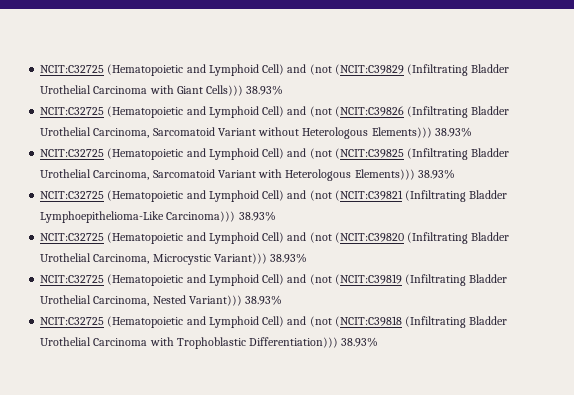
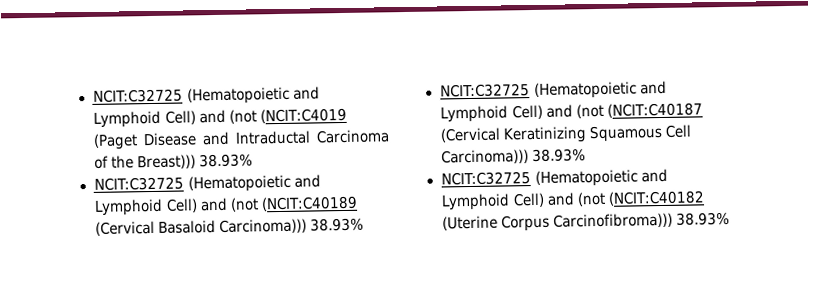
- NCIT:C32725 (Hematopoietic and Lymphoid Cell) and (not (NCIT:C39829 (Infiltrating Bladder Urothelial Carcinoma with Giant Cells))) 38.93%
- NCIT:C32725 (Hematopoietic and Lymphoid Cell) and (not (NCIT:C39826 (Infiltrating Bladder Urothelial Carcinoma, Sarcomatoid Variant without Heterologous Elements))) 38.93%
- NCIT:C32725 (Hematopoietic and Lymphoid Cell) and (not (NCIT:C39825 (Infiltrating Bladder Urothelial Carcinoma, Sarcomatoid Variant with Heterologous Elements))) 38.93%
- NCIT:C32725 (Hematopoietic and Lymphoid Cell) and (not (NCIT:C39821 (Infiltrating Bladder Lymphoepithelioma-Like Carcinoma))) 38.93%
- NCIT:C32725 (Hematopoietic and Lymphoid Cell) and (not (NCIT:C39820 (Infiltrating Bladder Urothelial Carcinoma, Microcystic Variant))) 38.93%
- NCIT:C32725 (Hematopoietic and Lymphoid Cell) and (not (NCIT:C39819 (Infiltrating Bladder Urothelial Carcinoma, Nested Variant))) 38.93%
- NCIT:C32725 (Hematopoietic and Lymphoid Cell) and (not (NCIT:C39818 (Infiltrating Bladder Urothelial Carcinoma with Trophoblastic Differentiation))) 38.93%
+ NCIT:C32725 (Hematopoietic and Lymphoid Cell) and (not (NCIT:C4019 (Paget Disease and Intraductal Carcinoma of the Breast))) 38.93%
+ NCIT:C32725 (Hematopoietic and Lymphoid Cell) and (not (NCIT:C40189 (Cervical Basaloid Carcinoma))) 38.93%
+ NCIT:C32725 (Hematopoietic and Lymphoid Cell) and (not (NCIT:C40187 (Cervical Keratinizing Squamous Cell Carcinoma))) 38.93%
+ NCIT:C32725 (Hematopoietic and Lymphoid Cell) and (not (NCIT:C40182 (Uterine Corpus Carcinofibroma))) 38.93%

